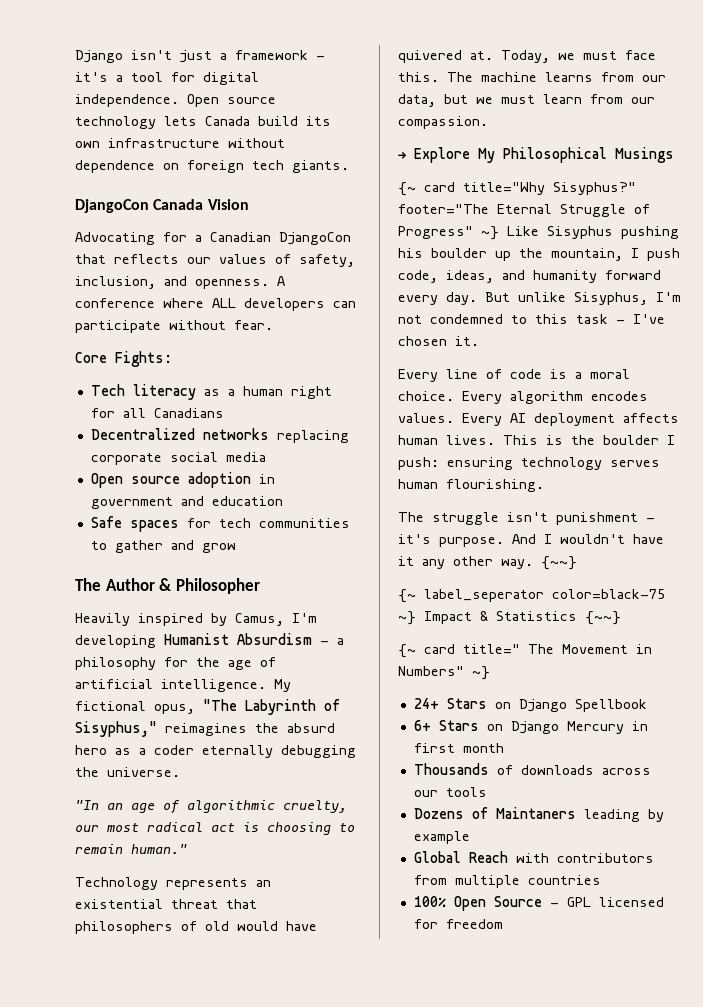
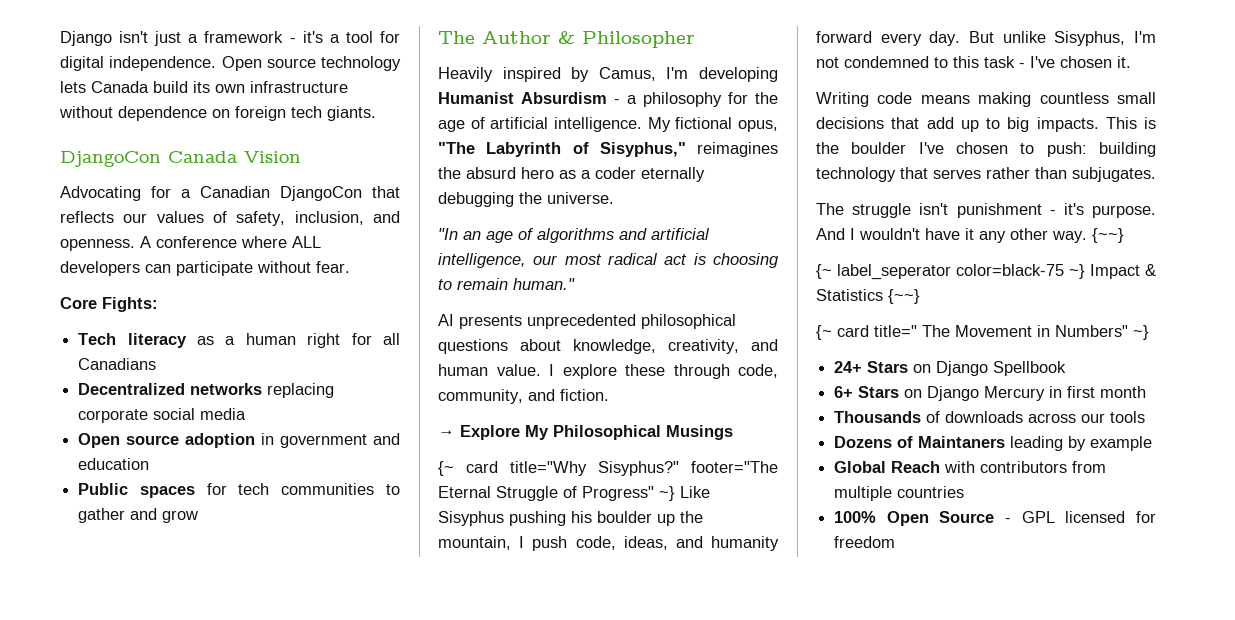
- Safe spaces for tech communities to gather and grow
+ Public spaces for tech communities to gather and grow
- "In an age of algorithmic cruelty, our most radical act is choosing to remain human."
+ "In an age of algorithms and artificial intelligence, our most radical act is choosing to remain human."
- Technology represents an existential threat that philosophers of old would have quivered at. Today, we must face this. The machine learns from our data, but we must learn from our compassion.
+ AI presents unprecedented philosophical questions about knowledge, creativity, and human value. I explore these through code, community, and fiction.
- Every line of code is a moral choice. Every algorithm encodes values. Every AI deployment affects human lives. This is the boulder I push: ensuring technology serves human flourishing.
+ Writing code means making countless small decisions that add up to big impacts. This is the boulder I've chosen to push: building technology that serves rather than subjugates.

